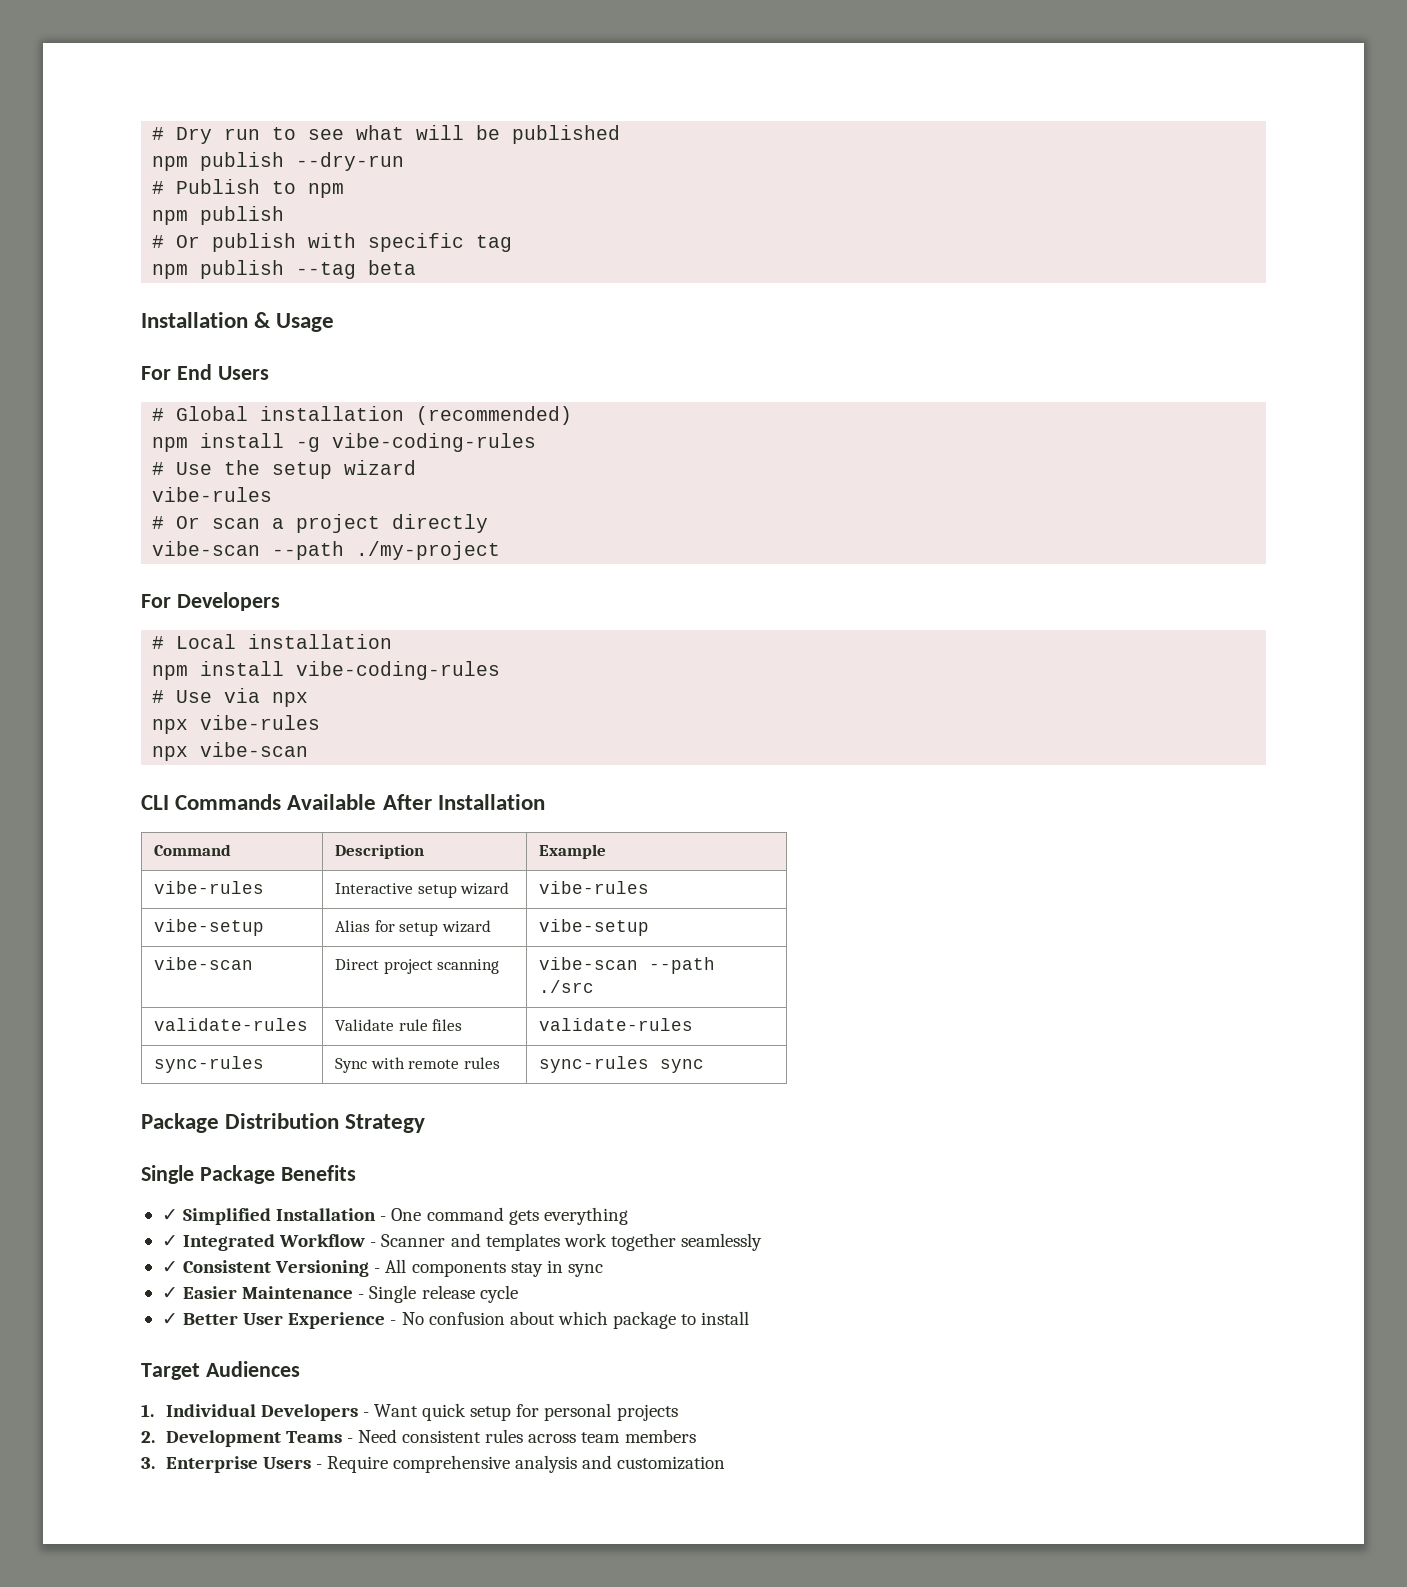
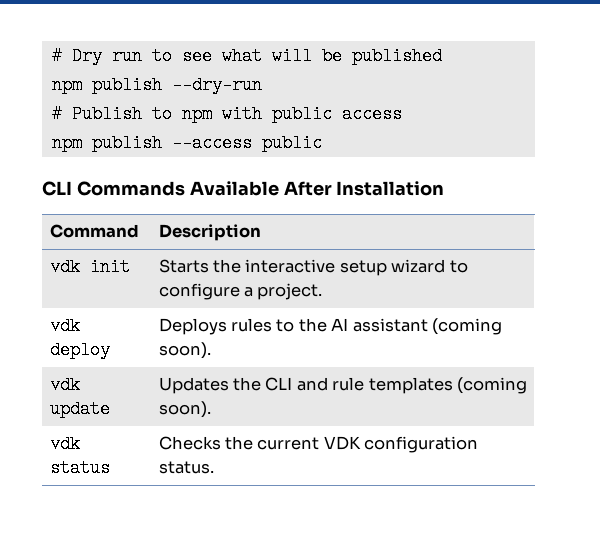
- # Publish to npm
- npm publish
- # Or publish with specific tag
- npm publish --tag beta
- Installation & Usage
- For End Users
- # Global installation (recommended)
- npm install -g vibe-coding-rules
- # Use the setup wizard
- vibe-rules
- # Or scan a project directly
- vibe-scan --path ./my-project
- For Developers
- # Local installation
- npm install vibe-coding-rules
- # Use via npx
- npx vibe-rules
- npx vibe-scan
+ # Publish to npm with public access
+ npm publish --access public
- Command | Description | Example
- vibe-rules | Interactive setup wizard | vibe-rules
- vibe-setup | Alias for setup wizard | vibe-setup
- vibe-scan | Direct project scanning | vibe-scan --path ./src
- validate-rules | Validate rule files | validate-rules
- sync-rules | Sync with remote rules | sync-rules sync
- Package Distribution Strategy
- Single Package Benefits
- ✓ Simplified Installation - One command gets everything
- ✓ Integrated Workflow - Scanner and templates work together seamlessly
- ✓ Consistent Versioning - All components stay in sync
- ✓ Easier Maintenance - Single release cycle
- ✓ Better User Experience - No confusion about which package to install
- Target Audiences
- 1. Individual Developers - Want quick setup for personal projects
- 2. Development Teams - Need consistent rules across team members
- 3. Enterprise Users - Require comprehensive analysis and customization
+ Command | Description
+ vdk init | Starts the interactive setup wizard to configure a project.
+ vdk deploy | Deploys rules to the AI assistant (coming soon).
+ vdk update | Updates the CLI and rule templates (coming soon).
+ vdk status | Checks the current VDK configuration status.

